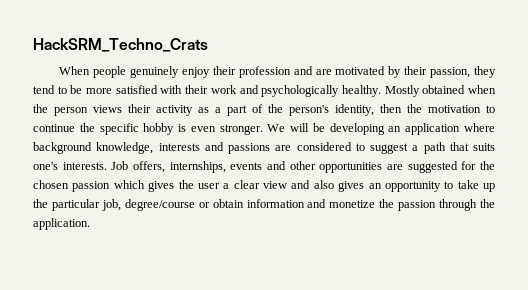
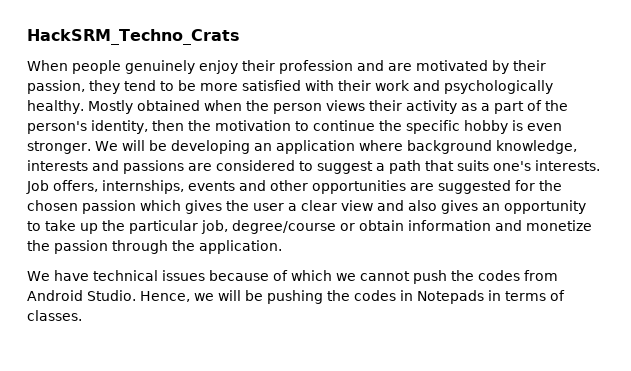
+ We have technical issues because of which we cannot push the codes from Android Studio. Hence, we will be pushing the codes in Notepads in terms of classes.

